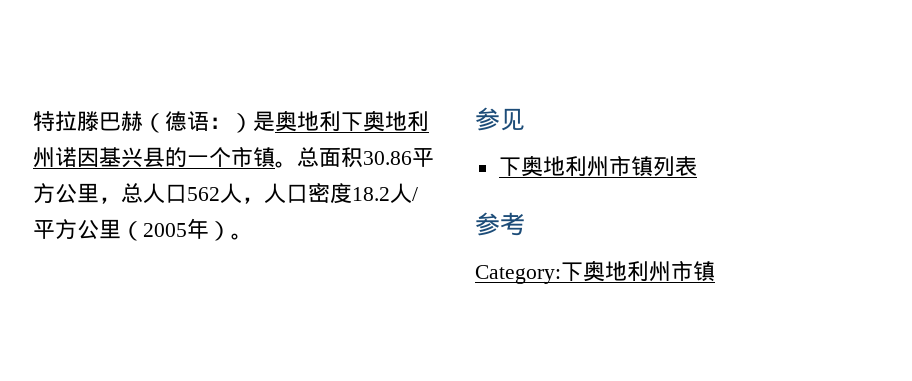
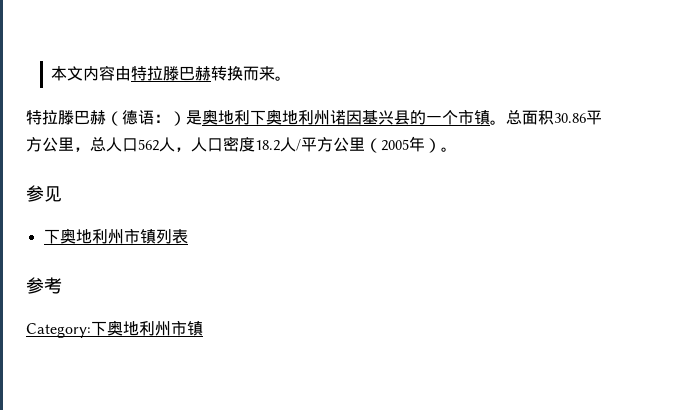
+ 本文内容由特拉滕巴赫转换而来。

